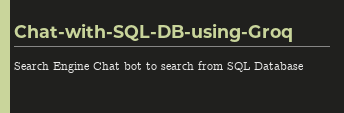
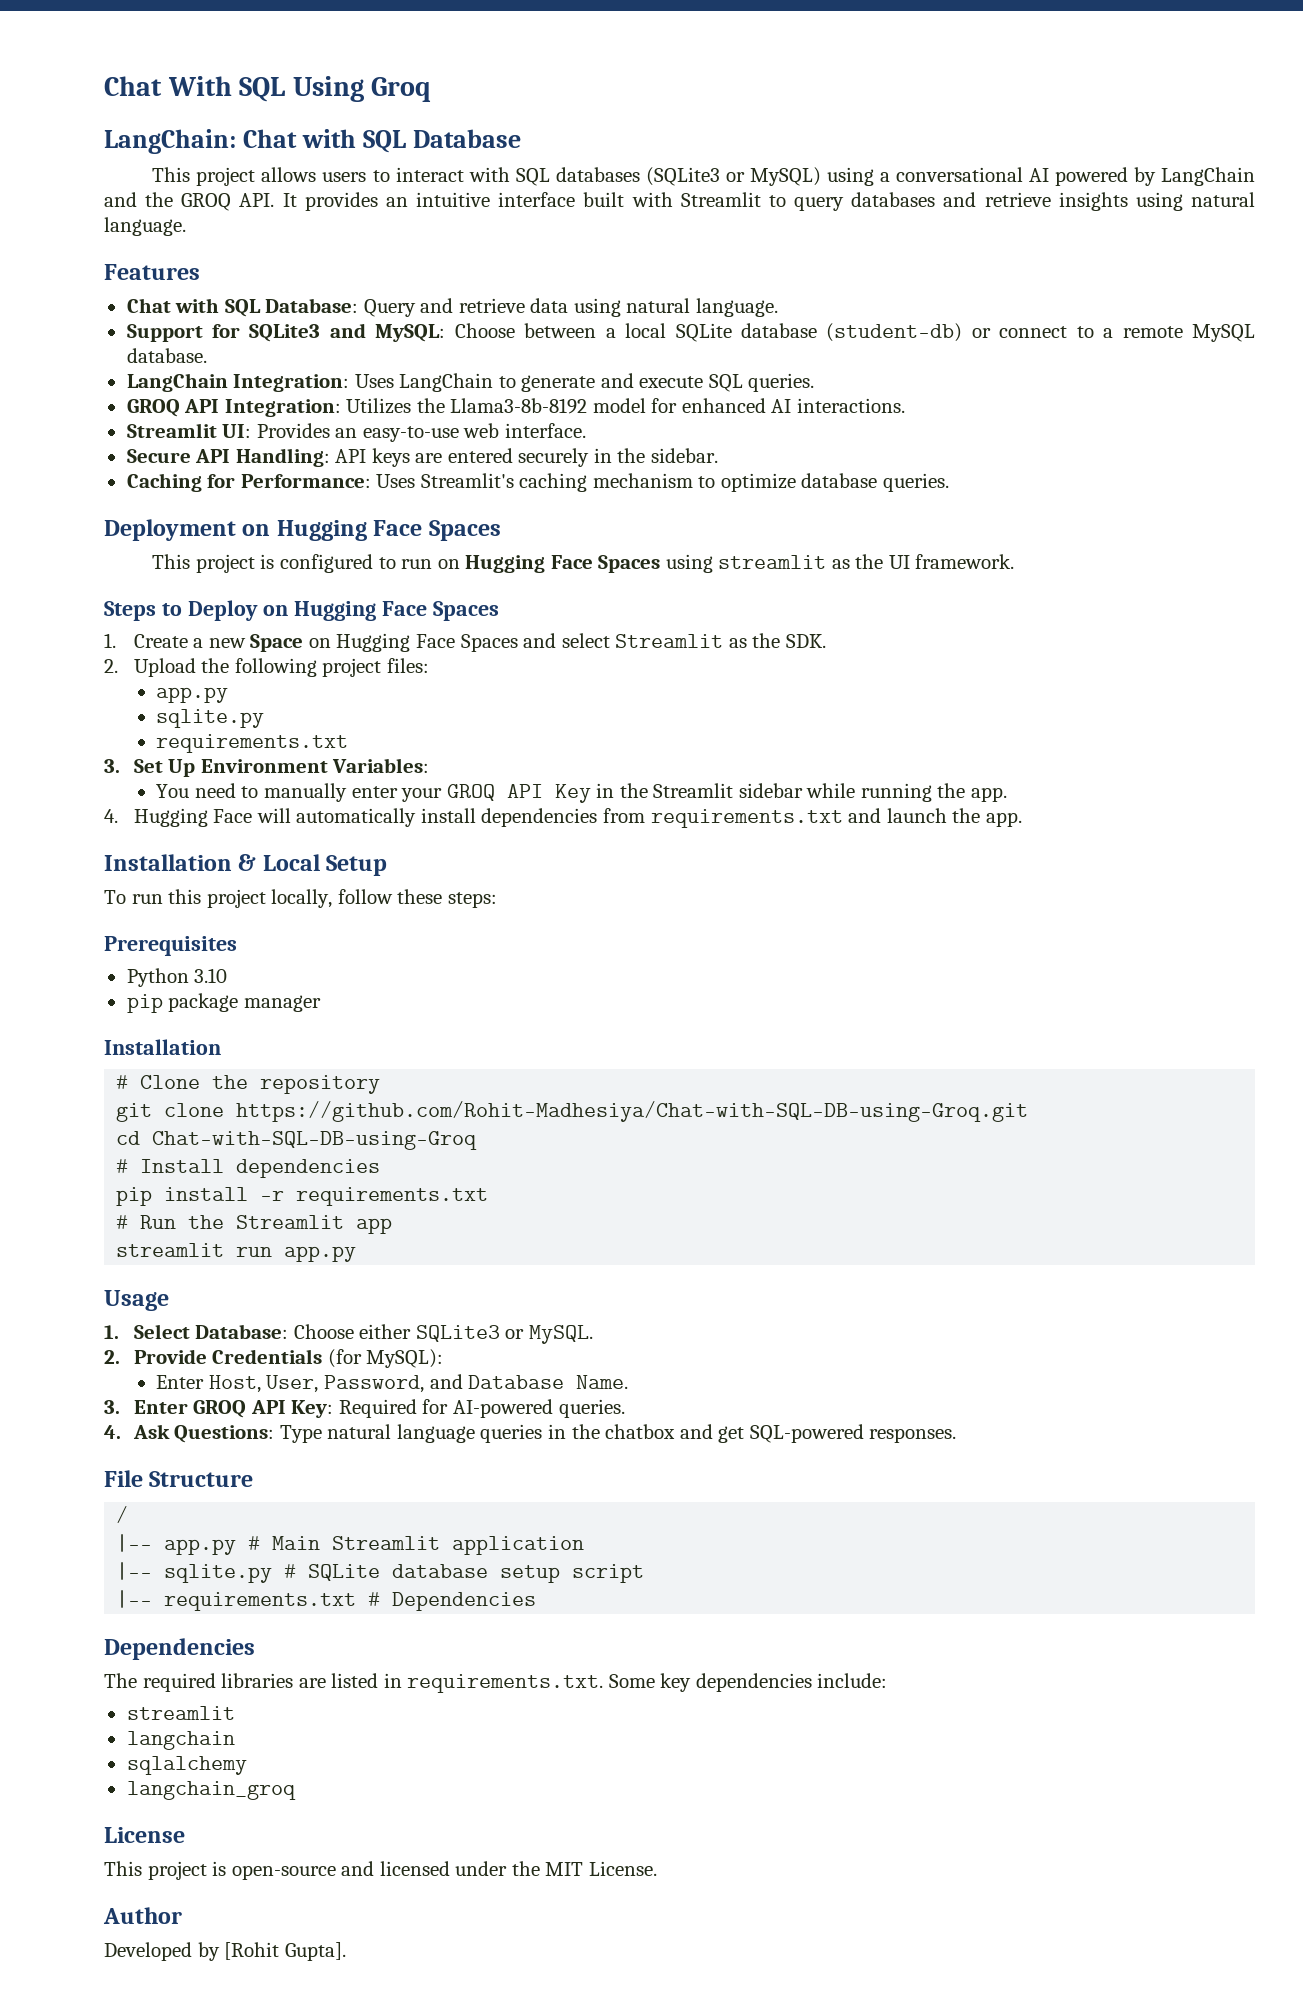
- Chat-with-SQL-DB-using-Groq
- Search Engine Chat bot to search from SQL Database
+ Chat With SQL Using Groq
+ LangChain: Chat with SQL Database
+ This project allows users to interact with SQL databases (SQLite3 or MySQL) using a conversational AI powered by LangChain and the GROQ API. It provides an intuitive interface built with Streamlit to query databases and retrieve insights using natural language.
+ Features
+ Chat with SQL Database: Query and retrieve data using natural language.
+ Support for SQLite3 and MySQL: Choose between a local SQLite database (student-db) or connect to a remote MySQL database.
+ LangChain Integration: Uses LangChain to generate and execute SQL queries.
+ GROQ API Integration: Utilizes the Llama3-8b-8192 model for enhanced AI interactions.
+ Streamlit UI: Provides an easy-to-use web interface.
+ Secure API Handling: API keys are entered securely in the sidebar.
+ Caching for Performance: Uses Streamlit's caching mechanism to optimize database queries.
+ Deployment on Hugging Face Spaces
+ This project is configured to run on Hugging Face Spaces using streamlit as the UI framework.
+ Steps to Deploy on Hugging Face Spaces
+ 1. Create a new Space on Hugging Face Spaces and select Streamlit as the SDK.
+ 2. Upload the following project files:
+ app.py
+ sqlite.py
+ requirements.txt
+ 3. Set Up Environment Variables:
+ You need to manually enter your GROQ API Key in the Streamlit sidebar while running the app.
+ 4. Hugging Face will automatically install dependencies from requirements.txt and launch the app.
+ Installation & Local Setup
+ To run this project locally, follow these steps:
+ Prerequisites
+ Python 3.10
+ pip package manager
+ Installation
+ # Clone the repository
+ git clone https://github.com/Rohit-Madhesiya/Chat-with-SQL-DB-using-Groq.git
+ cd Chat-with-SQL-DB-using-Groq
+ # Install dependencies
+ pip install -r requirements.txt
+ # Run the Streamlit app
+ streamlit run app.py
+ Usage
+ 1. Select Database: Choose either SQLite3 or MySQL.
+ 2. Provide Credentials (for MySQL):
+ Enter Host, User, Password, and Database Name.
+ 3. Enter GROQ API Key: Required for AI-powered queries.
+ 4. Ask Questions: Type natural language queries in the chatbox and get SQL-powered responses.
+ File Structure
+ /
+ |-- app.py # Main Streamlit application
+ |-- sqlite.py # SQLite database setup script
+ |-- requirements.txt # Dependencies
+ Dependencies
+ The required libraries are listed in requirements.txt. Some key dependencies include:
+ streamlit
+ langchain
+ sqlalchemy
+ langchain_groq
+ License
+ This project is open-source and licensed under the MIT License.
+ Author
+ Developed by [Rohit Gupta].

